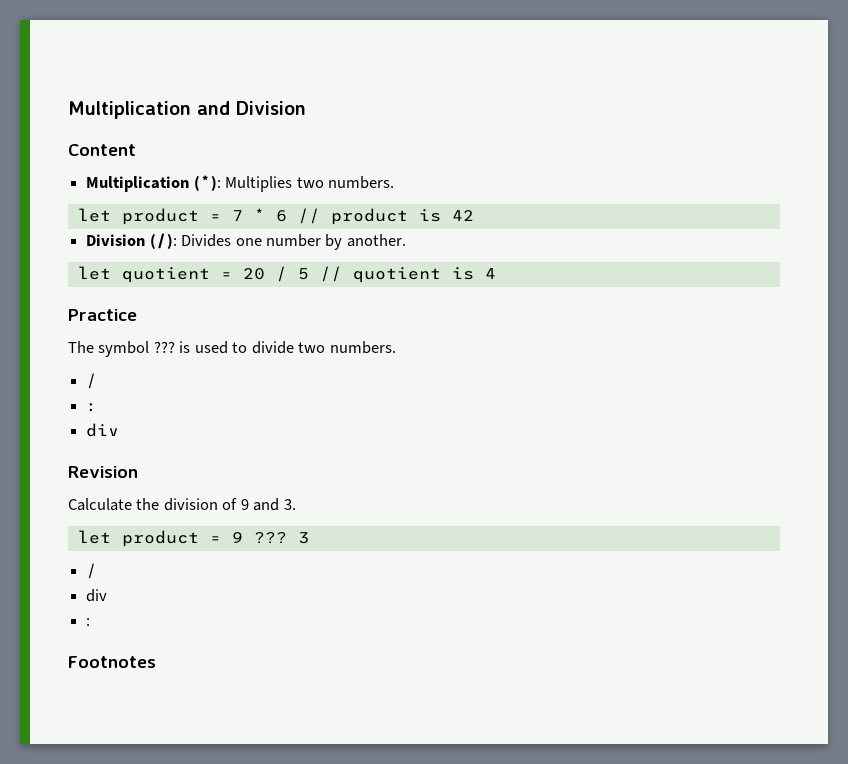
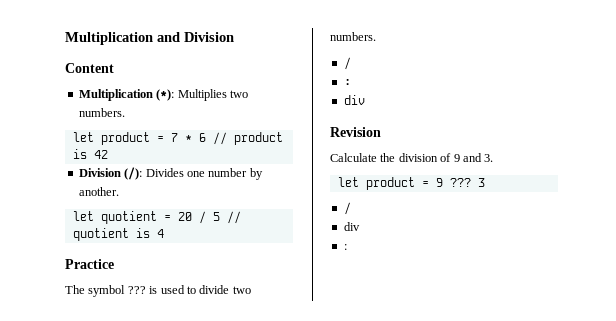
- Footnotes

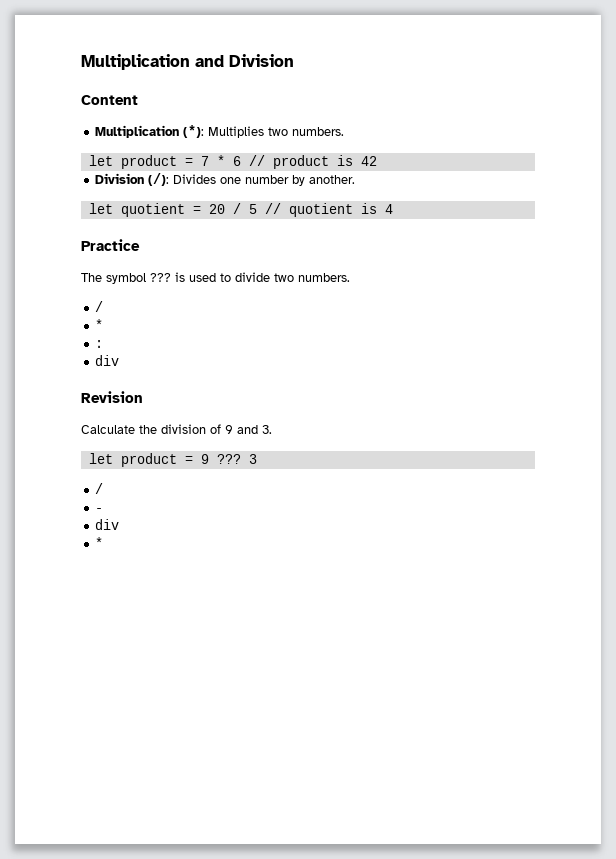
  The symbol ??? is used to divide two numbers.
  /
+ *
  3
  /
+ -
  div
- :
+ *

